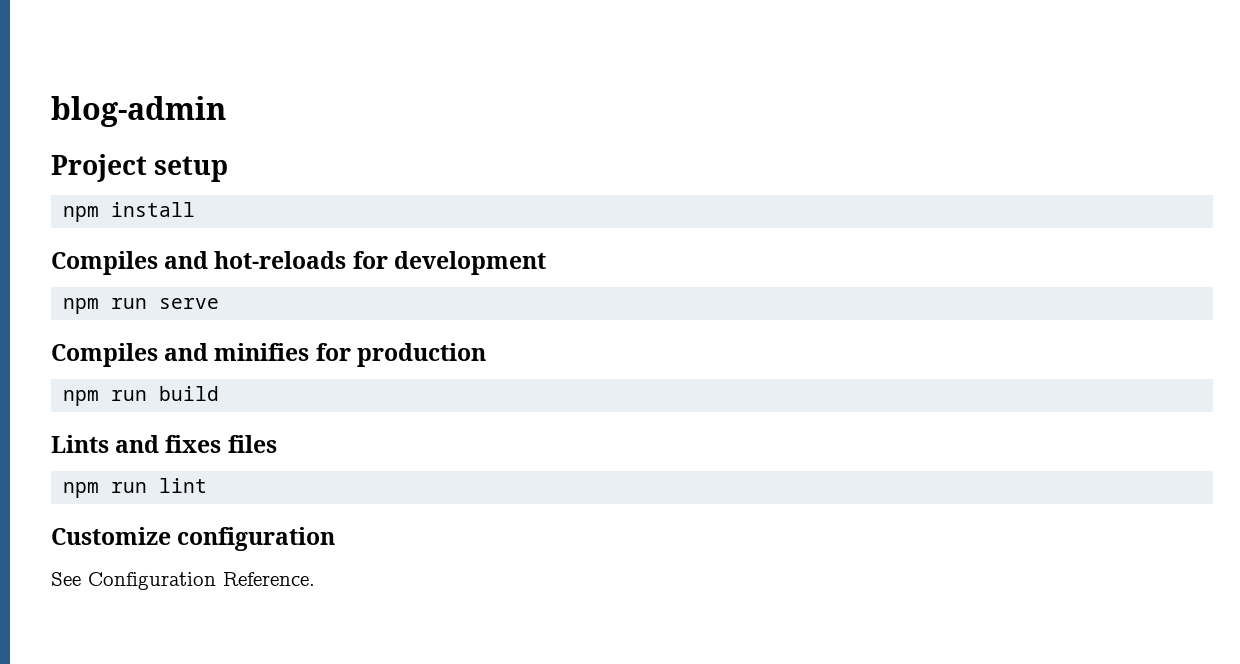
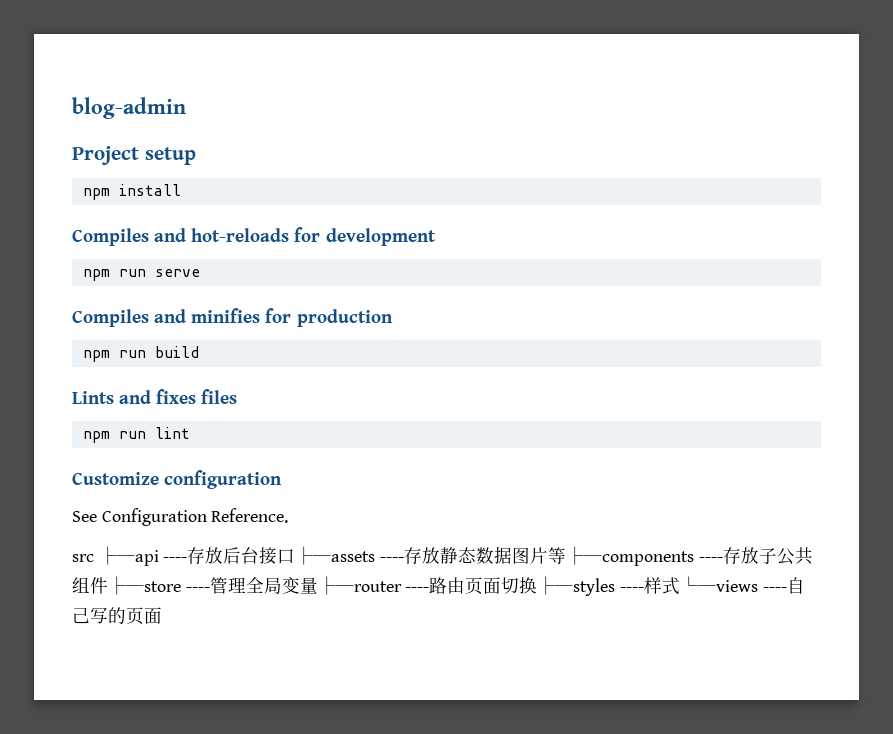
+ src ├─api ----存放后台接口├─assets ----存放静态数据图片等├─components ----存放子公共组件├─store ----管理全局变量├─router ----路由页面切换├─styles ----样式└─views ----自己写的页面

